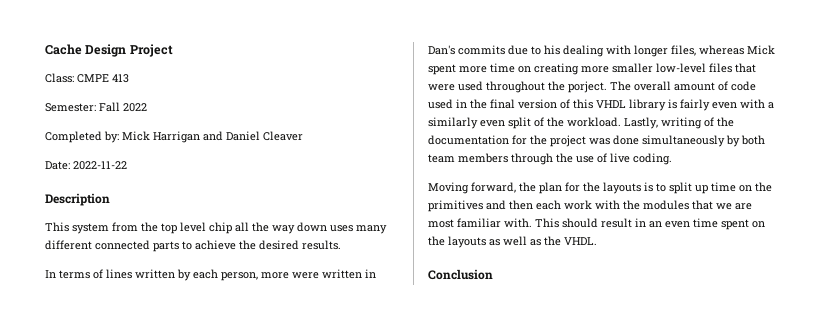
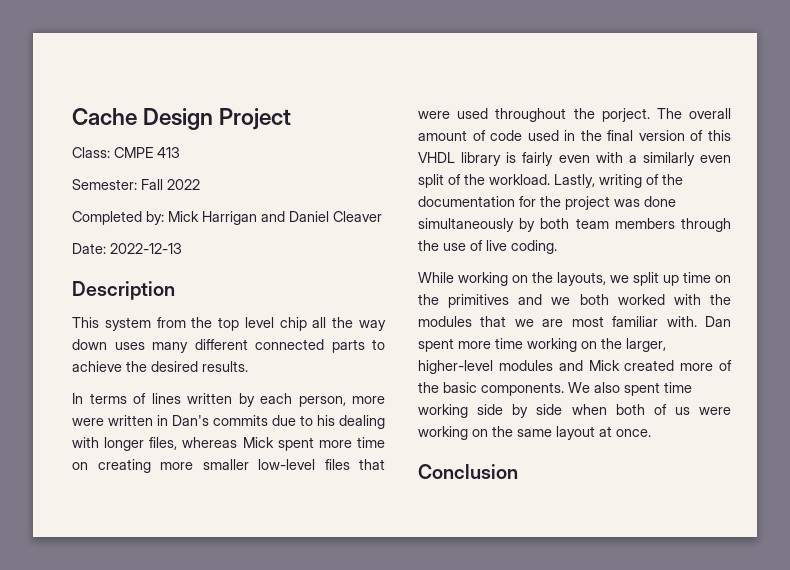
- Date: 2022-11-22
+ Date: 2022-12-13
- Moving forward, the plan for the layouts is to split up time on the primitives and then each work with the modules that we are most familiar with.
+ While working on the layouts, we split up time on the primitives and we both worked with the modules that we are most familiar with.
- This should result in an even time spent on the layouts as well as the VHDL.
+ Dan spent more time working on the larger, higher-level modules and Mick created more of the basic components. We also spent time working side by side when both of us were working on the same layout at once.

